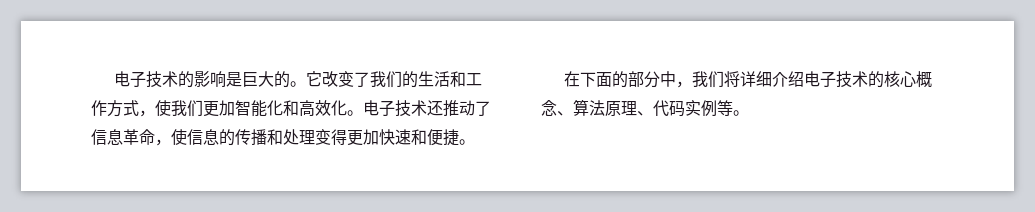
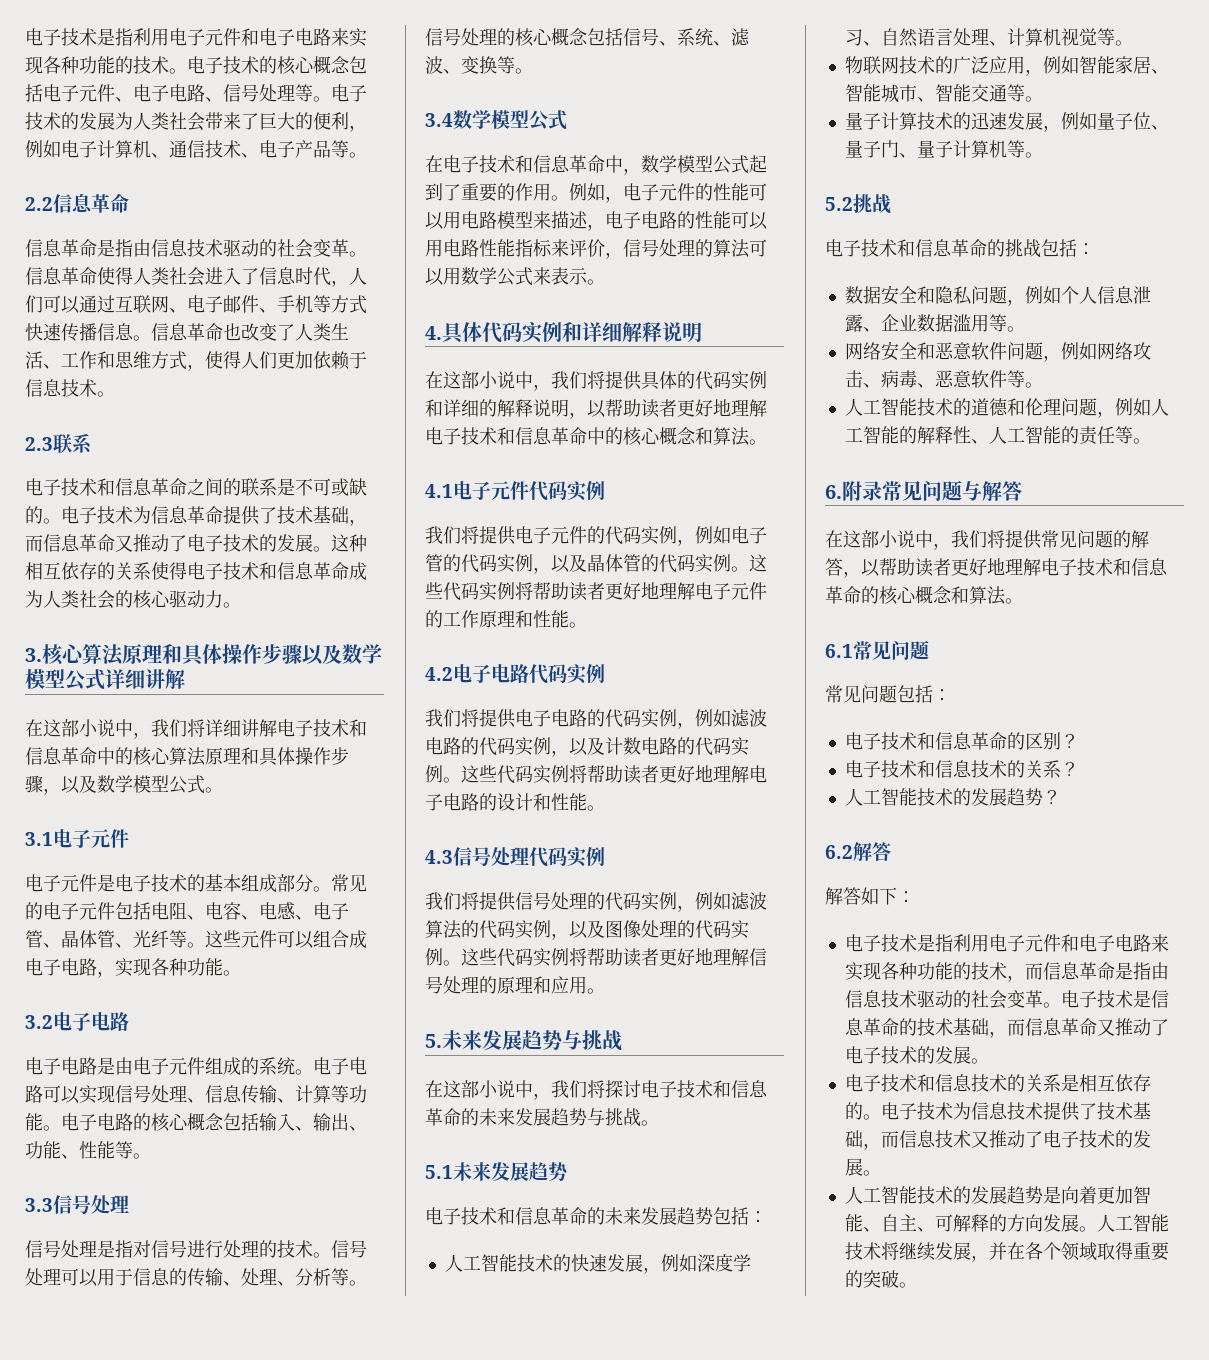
- 电子技术的影响是巨大的。它改变了我们的生活和工作方式，使我们更加智能化和高效化。电子技术还推动了信息革命，使信息的传播和处理变得更加快速和便捷。
- 在下面的部分中，我们将详细介绍电子技术的核心概念、算法原理、代码实例等。
+ 电子技术是指利用电子元件和电子电路来实现各种功能的技术。电子技术的核心概念包括电子元件、电子电路、信号处理等。电子技术的发展为人类社会带来了巨大的便利，例如电子计算机、通信技术、电子产品等。
+ 2.2信息革命
+ 信息革命是指由信息技术驱动的社会变革。信息革命使得人类社会进入了信息时代，人们可以通过互联网、电子邮件、手机等方式快速传播信息。信息革命也改变了人类生活、工作和思维方式，使得人们更加依赖于信息技术。
+ 2.3联系
+ 电子技术和信息革命之间的联系是不可或缺的。电子技术为信息革命提供了技术基础，而信息革命又推动了电子技术的发展。这种相互依存的关系使得电子技术和信息革命成为人类社会的核心驱动力。
+ 3.核心算法原理和具体操作步骤以及数学模型公式详细讲解
+ 在这部小说中，我们将详细讲解电子技术和信息革命中的核心算法原理和具体操作步骤，以及数学模型公式。
+ 3.1电子元件
+ 电子元件是电子技术的基本组成部分。常见的电子元件包括电阻、电容、电感、电子管、晶体管、光纤等。这些元件可以组合成电子电路，实现各种功能。
+ 3.2电子电路
+ 电子电路是由电子元件组成的系统。电子电路可以实现信号处理、信息传输、计算等功能。电子电路的核心概念包括输入、输出、功能、性能等。
+ 3.3信号处理
+ 信号处理是指对信号进行处理的技术。信号处理可以用于信息的传输、处理、分析等。信号处理的核心概念包括信号、系统、滤波、变换等。
+ 3.4数学模型公式
+ 在电子技术和信息革命中，数学模型公式起到了重要的作用。例如，电子元件的性能可以用电路模型来描述，电子电路的性能可以用电路性能指标来评价，信号处理的算法可以用数学公式来表示。
+ 4.具体代码实例和详细解释说明
+ 在这部小说中，我们将提供具体的代码实例和详细的解释说明，以帮助读者更好地理解电子技术和信息革命中的核心概念和算法。
+ 4.1电子元件代码实例
+ 我们将提供电子元件的代码实例，例如电子管的代码实例，以及晶体管的代码实例。这些代码实例将帮助读者更好地理解电子元件的工作原理和性能。
+ 4.2电子电路代码实例
+ 我们将提供电子电路的代码实例，例如滤波电路的代码实例，以及计数电路的代码实例。这些代码实例将帮助读者更好地理解电子电路的设计和性能。
+ 4.3信号处理代码实例
+ 我们将提供信号处理的代码实例，例如滤波算法的代码实例，以及图像处理的代码实例。这些代码实例将帮助读者更好地理解信号处理的原理和应用。
+ 5.未来发展趋势与挑战
+ 在这部小说中，我们将探讨电子技术和信息革命的未来发展趋势与挑战。
+ 5.1未来发展趋势
+ 电子技术和信息革命的未来发展趋势包括：
+ 人工智能技术的快速发展，例如深度学习、自然语言处理、计算机视觉等。
+ 物联网技术的广泛应用，例如智能家居、智能城市、智能交通等。
+ 量子计算技术的迅速发展，例如量子位、量子门、量子计算机等。
+ 5.2挑战
+ 电子技术和信息革命的挑战包括：
+ 数据安全和隐私问题，例如个人信息泄露、企业数据滥用等。
+ 网络安全和恶意软件问题，例如网络攻击、病毒、恶意软件等。
+ 人工智能技术的道德和伦理问题，例如人工智能的解释性、人工智能的责任等。
+ 6.附录常见问题与解答
+ 在这部小说中，我们将提供常见问题的解答，以帮助读者更好地理解电子技术和信息革命的核心概念和算法。
+ 6.1常见问题
+ 常见问题包括：
+ 电子技术和信息革命的区别？
+ 电子技术和信息技术的关系？
+ 人工智能技术的发展趋势？
+ 6.2解答
+ 解答如下：
+ 电子技术是指利用电子元件和电子电路来实现各种功能的技术，而信息革命是指由信息技术驱动的社会变革。电子技术是信息革命的技术基础，而信息革命又推动了电子技术的发展。
+ 电子技术和信息技术的关系是相互依存的。电子技术为信息技术提供了技术基础，而信息技术又推动了电子技术的发展。
+ 人工智能技术的发展趋势是向着更加智能、自主、可解释的方向发展。人工智能技术将继续发展，并在各个领域取得重要的突破。

